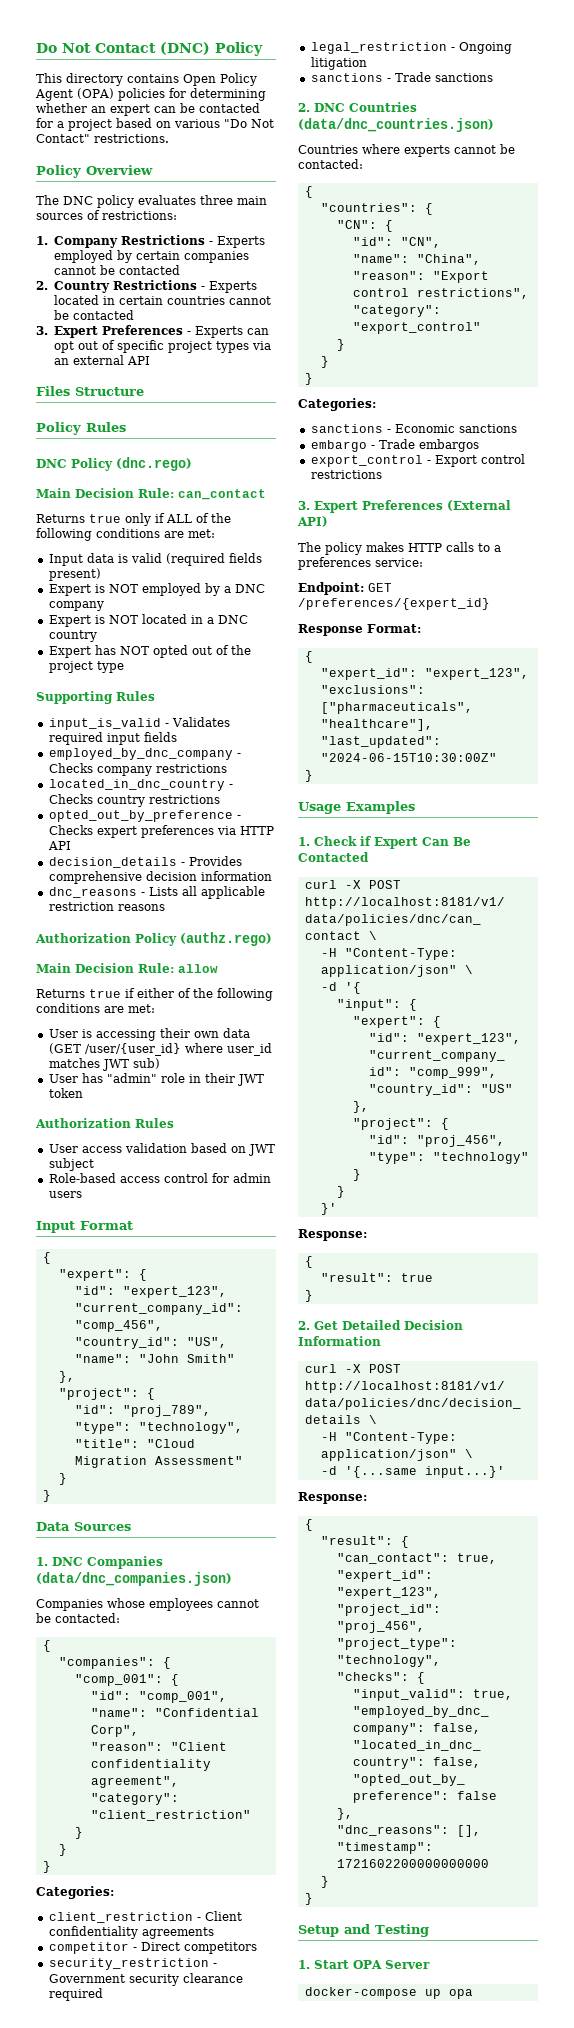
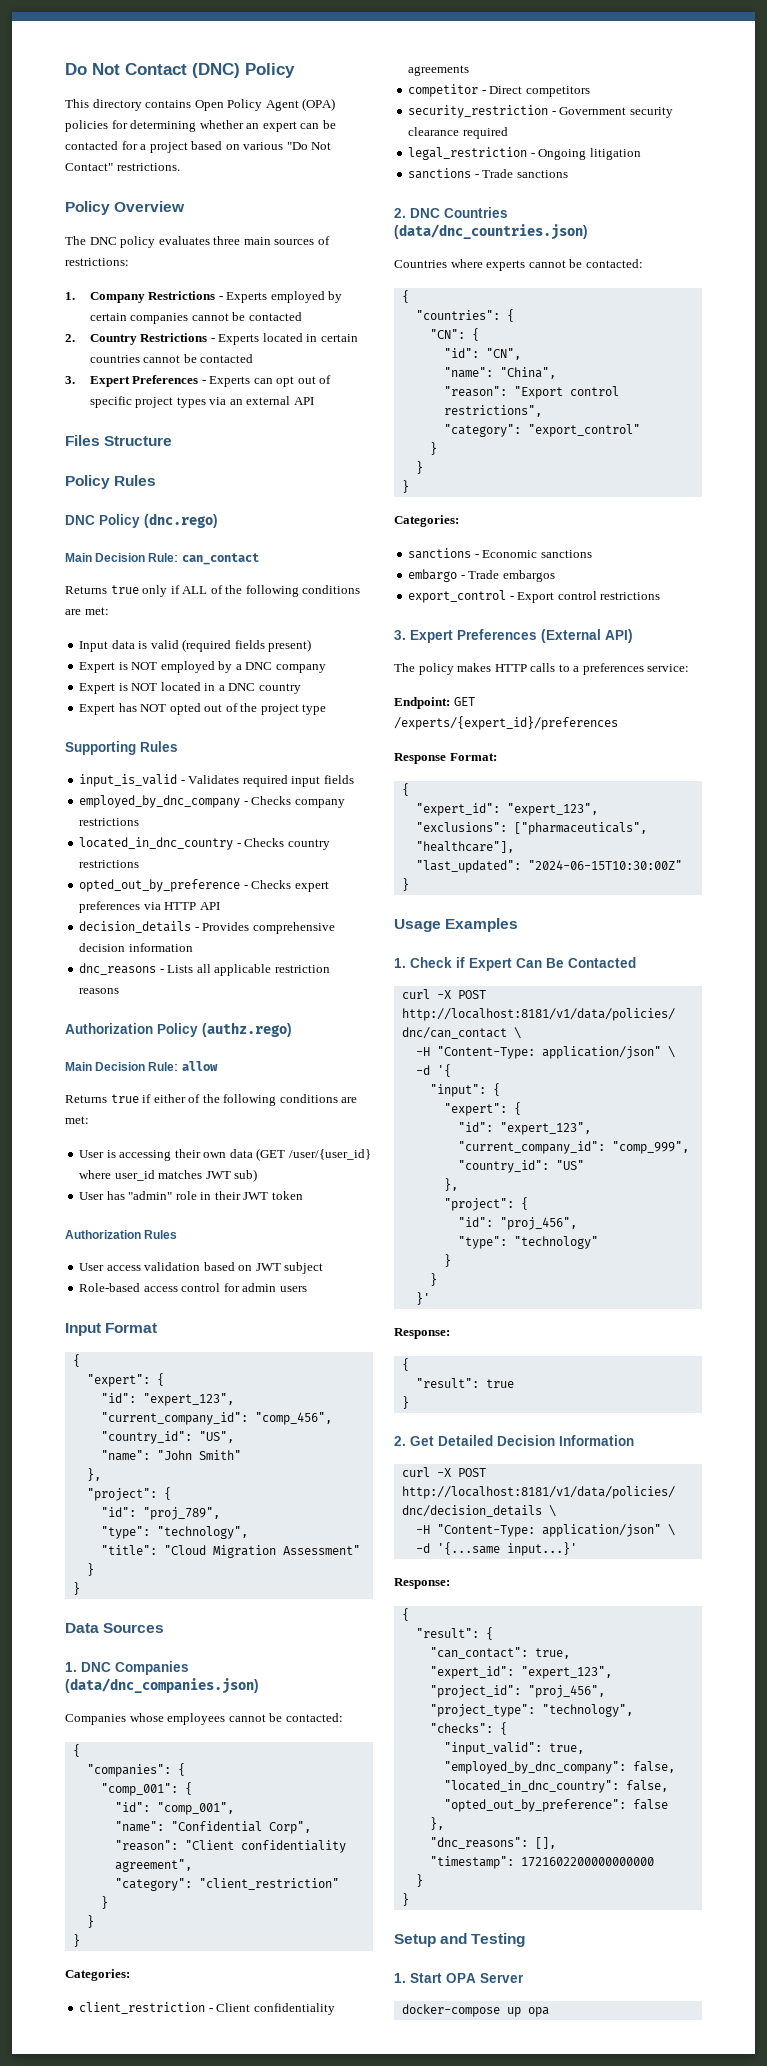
- Endpoint: GET /preferences/{expert_id}
+ Endpoint: GET /experts/{expert_id}/preferences

